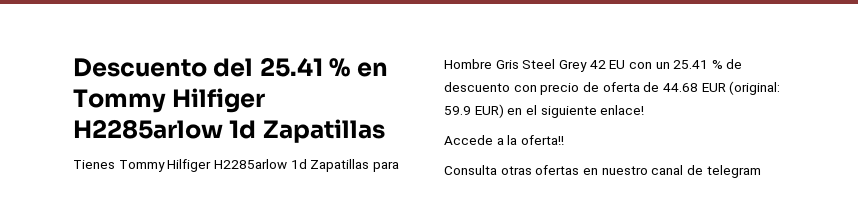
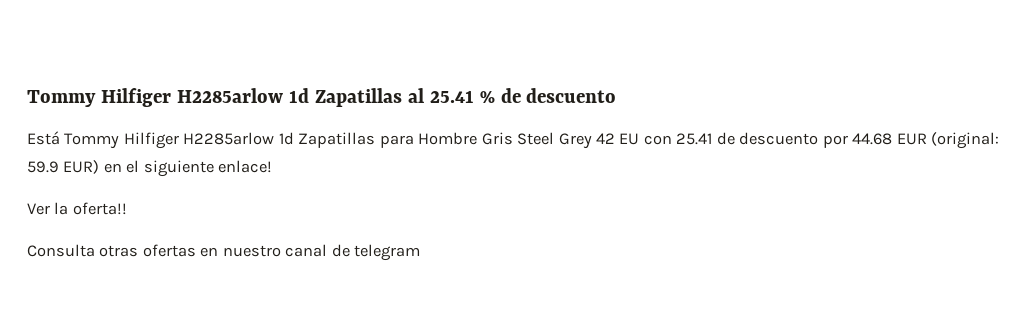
- Descuento del 25.41 % en Tommy Hilfiger H2285arlow 1d Zapatillas
- Tienes Tommy Hilfiger H2285arlow 1d Zapatillas para Hombre Gris Steel Grey 42 EU con un 25.41 % de descuento con precio de oferta de 44.68 EUR (original: 59.9 EUR) en el siguiente enlace!
+ Tommy Hilfiger H2285arlow 1d Zapatillas al 25.41 % de descuento
+ Está Tommy Hilfiger H2285arlow 1d Zapatillas para Hombre Gris Steel Grey 42 EU con 25.41 de descuento por 44.68 EUR (original: 59.9 EUR) en el siguiente enlace!
- Accede a la oferta!!
+ Ver la oferta!!

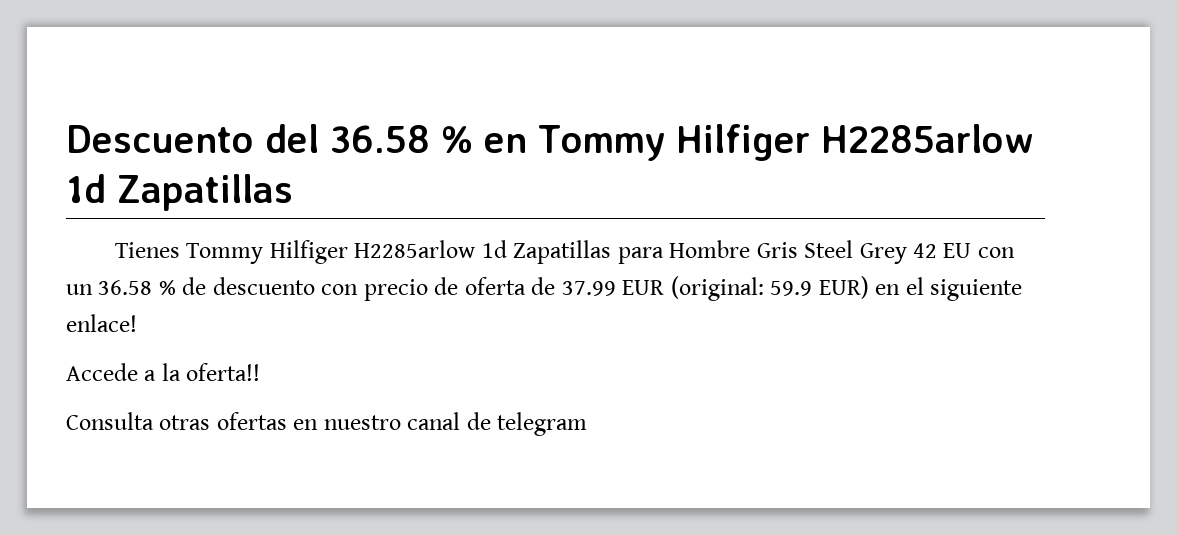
- Tommy Hilfiger H2285arlow 1d Zapatillas al 25.41 % de descuento
- Está Tommy Hilfiger H2285arlow 1d Zapatillas para Hombre Gris Steel Grey 42 EU con 25.41 de descuento por 44.68 EUR (original: 59.9 EUR) en el siguiente enlace!
+ Descuento del 36.58 % en Tommy Hilfiger H2285arlow 1d Zapatillas
+ Tienes Tommy Hilfiger H2285arlow 1d Zapatillas para Hombre Gris Steel Grey 42 EU con un 36.58 % de descuento con precio de oferta de 37.99 EUR (original: 59.9 EUR) en el siguiente enlace!
- Ver la oferta!!
+ Accede a la oferta!!

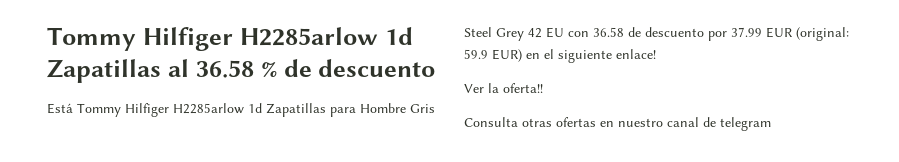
- Descuento del 36.58 % en Tommy Hilfiger H2285arlow 1d Zapatillas
- Tienes Tommy Hilfiger H2285arlow 1d Zapatillas para Hombre Gris Steel Grey 42 EU con un 36.58 % de descuento con precio de oferta de 37.99 EUR (original: 59.9 EUR) en el siguiente enlace!
+ Tommy Hilfiger H2285arlow 1d Zapatillas al 36.58 % de descuento
+ Está Tommy Hilfiger H2285arlow 1d Zapatillas para Hombre Gris Steel Grey 42 EU con 36.58 de descuento por 37.99 EUR (original: 59.9 EUR) en el siguiente enlace!
- Accede a la oferta!!
+ Ver la oferta!!

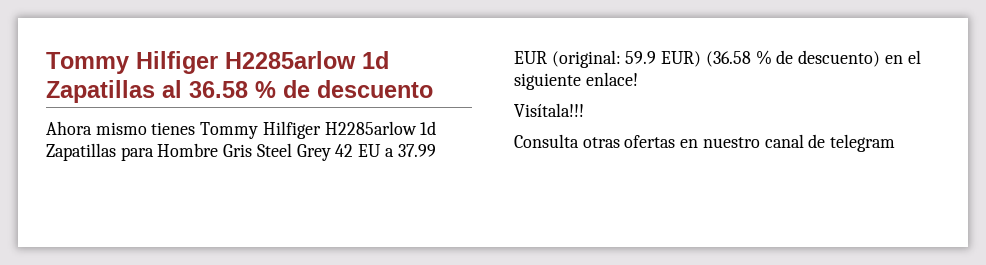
- Está Tommy Hilfiger H2285arlow 1d Zapatillas para Hombre Gris Steel Grey 42 EU con 36.58 de descuento por 37.99 EUR (original: 59.9 EUR) en el siguiente enlace!
+ Ahora mismo tienes Tommy Hilfiger H2285arlow 1d Zapatillas para Hombre Gris Steel Grey 42 EU a 37.99 EUR (original: 59.9 EUR) (36.58 % de descuento) en el siguiente enlace!
- Ver la oferta!!
+ Visítala!!!

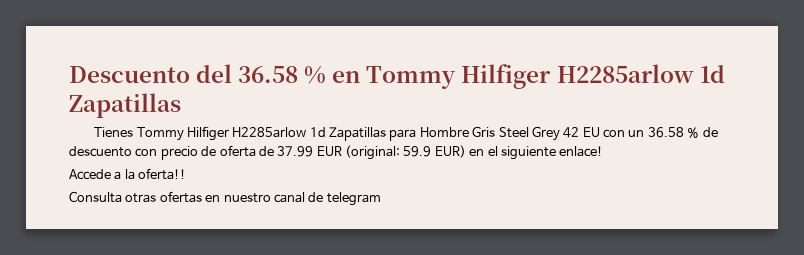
- Tommy Hilfiger H2285arlow 1d Zapatillas al 36.58 % de descuento
- Ahora mismo tienes Tommy Hilfiger H2285arlow 1d Zapatillas para Hombre Gris Steel Grey 42 EU a 37.99 EUR (original: 59.9 EUR) (36.58 % de descuento) en el siguiente enlace!
+ Descuento del 36.58 % en Tommy Hilfiger H2285arlow 1d Zapatillas
+ Tienes Tommy Hilfiger H2285arlow 1d Zapatillas para Hombre Gris Steel Grey 42 EU con un 36.58 % de descuento con precio de oferta de 37.99 EUR (original: 59.9 EUR) en el siguiente enlace!
- Visítala!!!
+ Accede a la oferta!!

